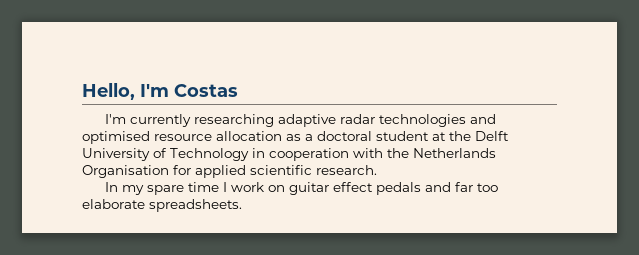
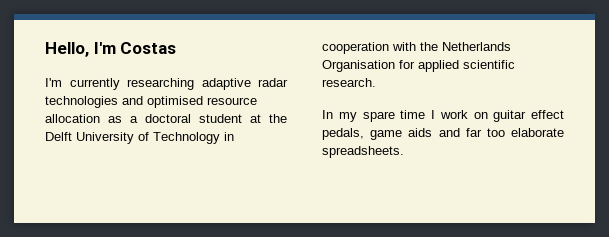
- In my spare time I work on guitar effect pedals and far too elaborate spreadsheets.
+ In my spare time I work on guitar effect pedals, game aids and far too elaborate spreadsheets.

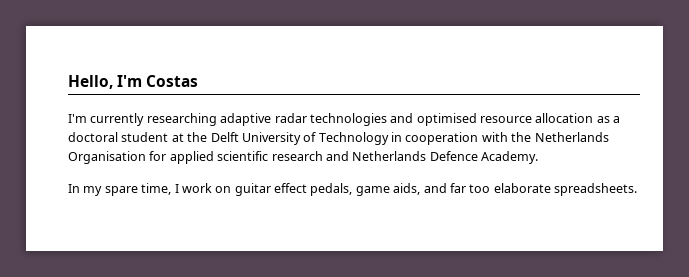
- I'm currently researching adaptive radar technologies and optimised resource allocation as a doctoral student at the Delft University of Technology in cooperation with the Netherlands Organisation for applied scientific research.
+ I'm currently researching adaptive radar technologies and optimised resource allocation as a doctoral student at the Delft University of Technology in cooperation with the Netherlands Organisation for applied scientific research and Netherlands Defence Academy.
- In my spare time I work on guitar effect pedals, game aids and far too elaborate spreadsheets.
+ In my spare time, I work on guitar effect pedals, game aids, and far too elaborate spreadsheets.

